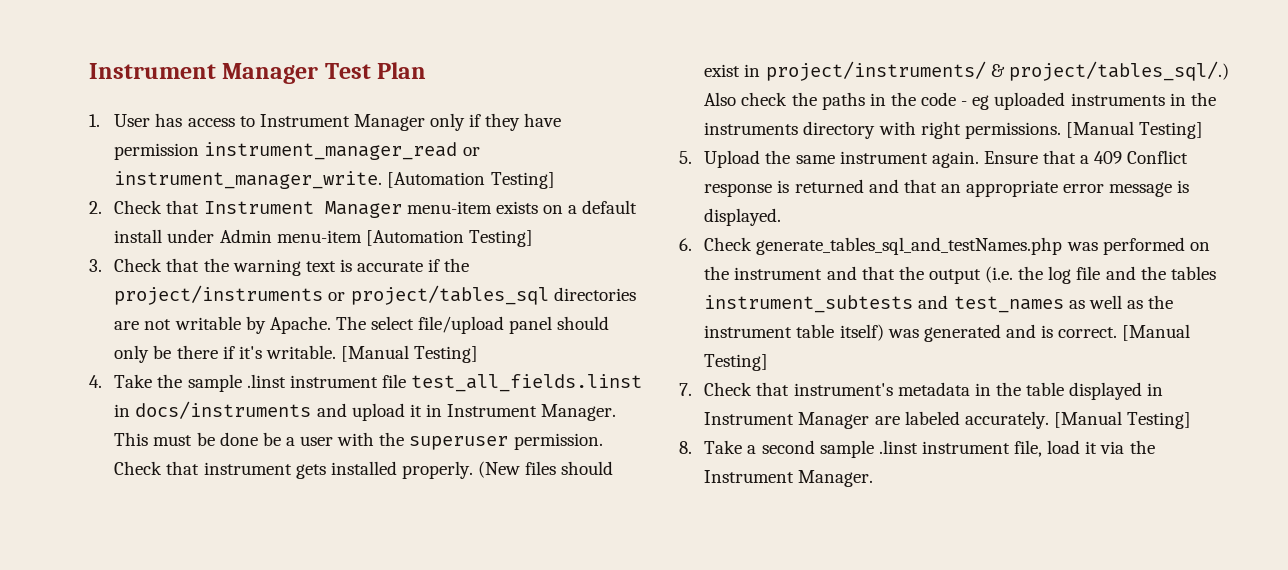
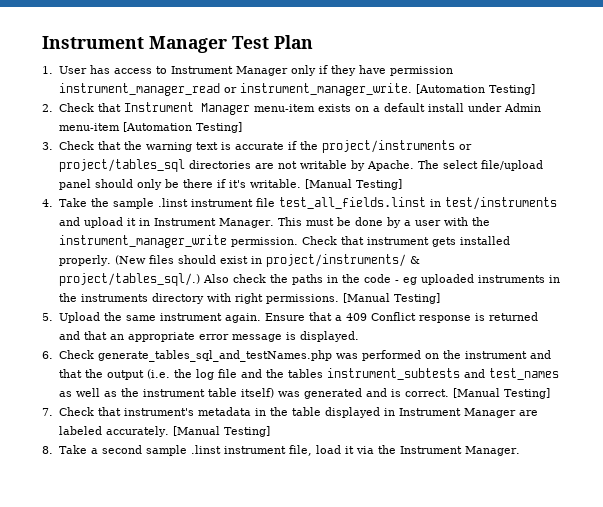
- 4. Take the sample .linst instrument file test_all_fields.linst in docs/instruments and upload it in Instrument Manager.
+ 4. Take the sample .linst instrument file test_all_fields.linst in test/instruments and upload it in Instrument Manager.
- This must be done be a user with the superuser permission.
+ This must be done by a user with the instrument_manager_write permission.

